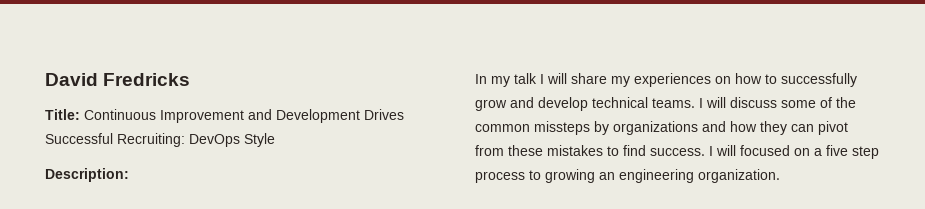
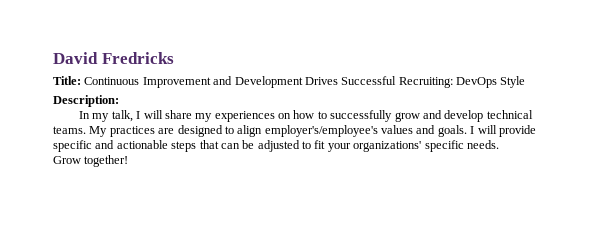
- In my talk I will share my experiences on how to successfully grow and develop technical teams.
+ In my talk, I will share my experiences on how to successfully grow and develop technical teams.
- I will discuss some of the common missteps by organizations and how they can pivot from these mistakes to find success. I will focused on a five step process to growing an engineering organization.
+ My practices are designed to align employer's/employee's values and goals. I will provide specific and actionable steps that can be adjusted to fit your organizations' specific needs.
+ Grow together!

